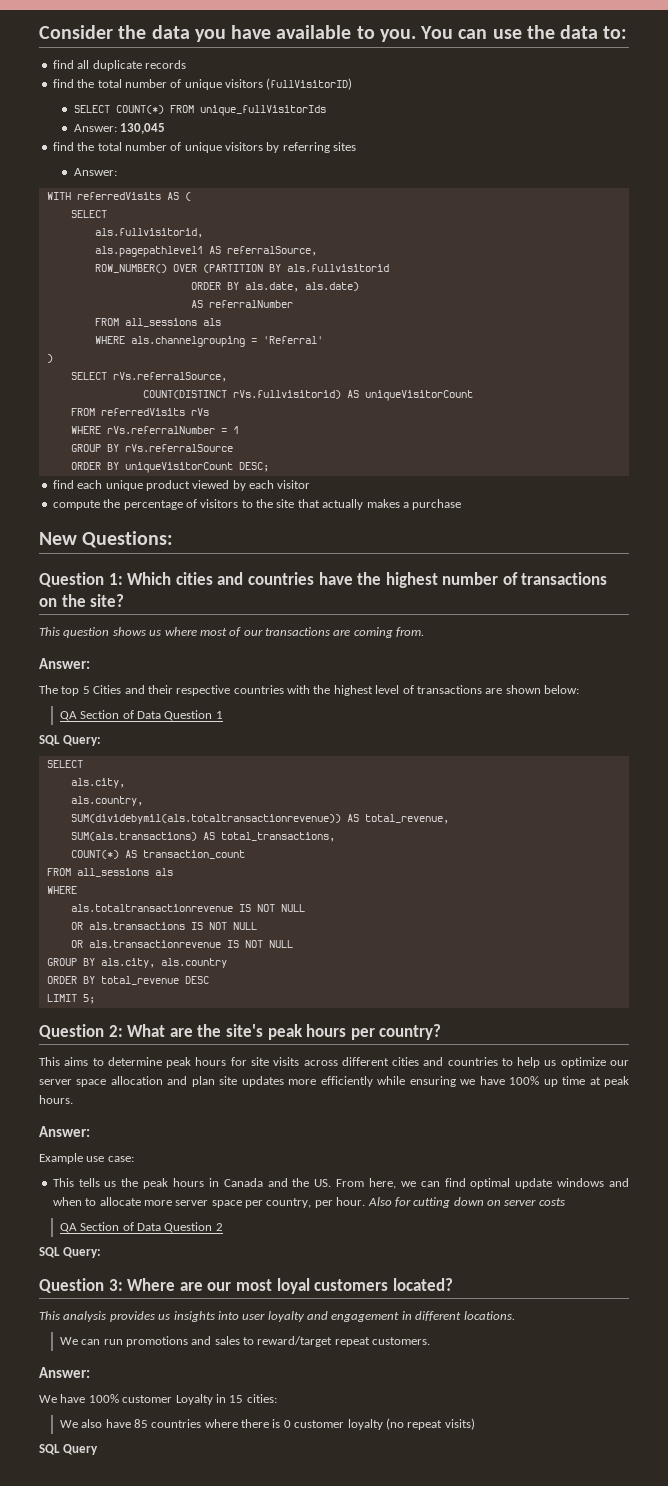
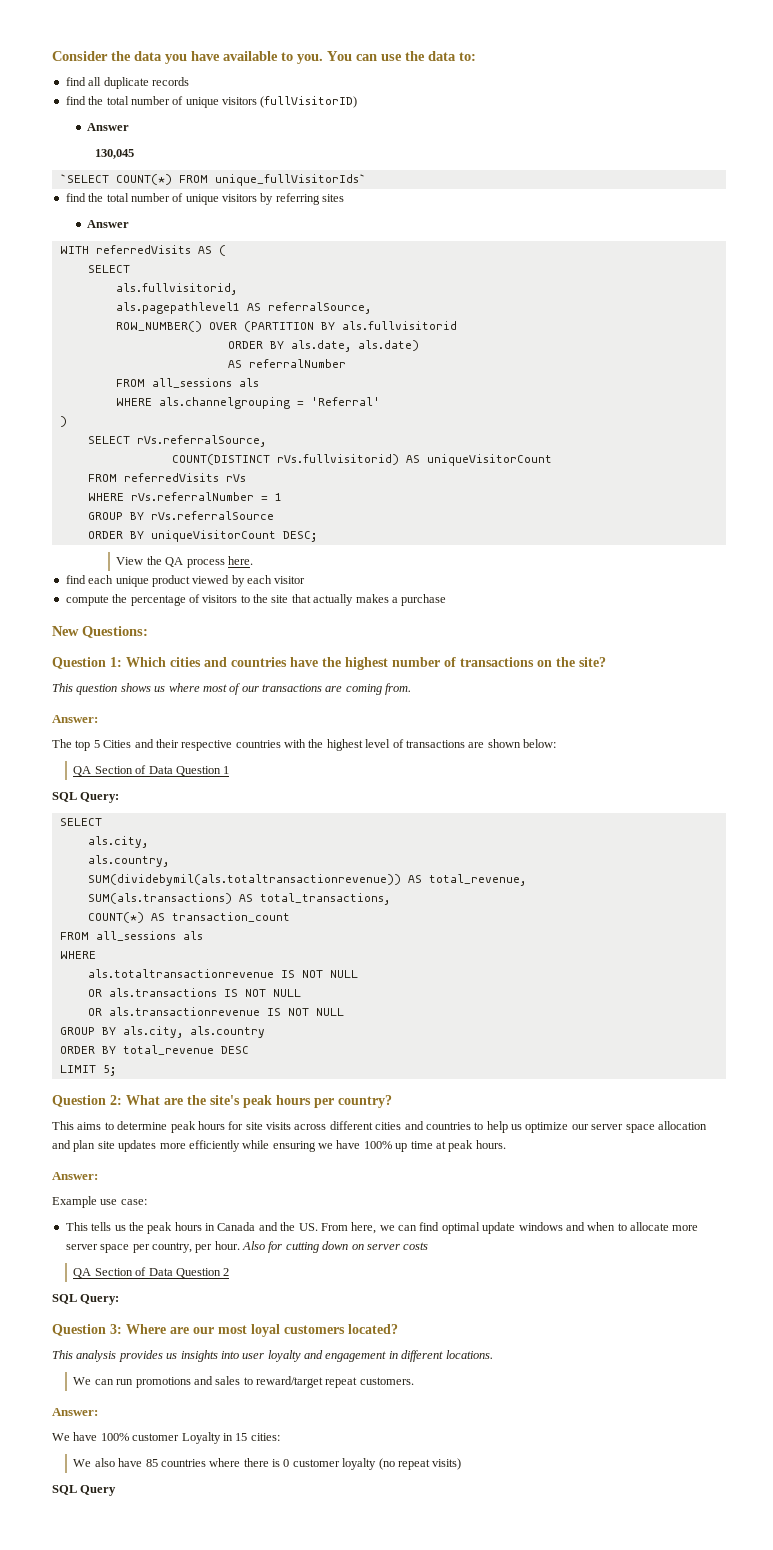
  find the total number of unique visitors (fullVisitorID)
- SELECT COUNT(*) FROM unique_fullVisitorIds
- Answer: 130,045
+ Answer
+ 130,045
+ `SELECT COUNT(*) FROM unique_fullVisitorIds`
  find the total number of unique visitors by referring sites
- Answer:
+ Answer
+ View the QA process here.

